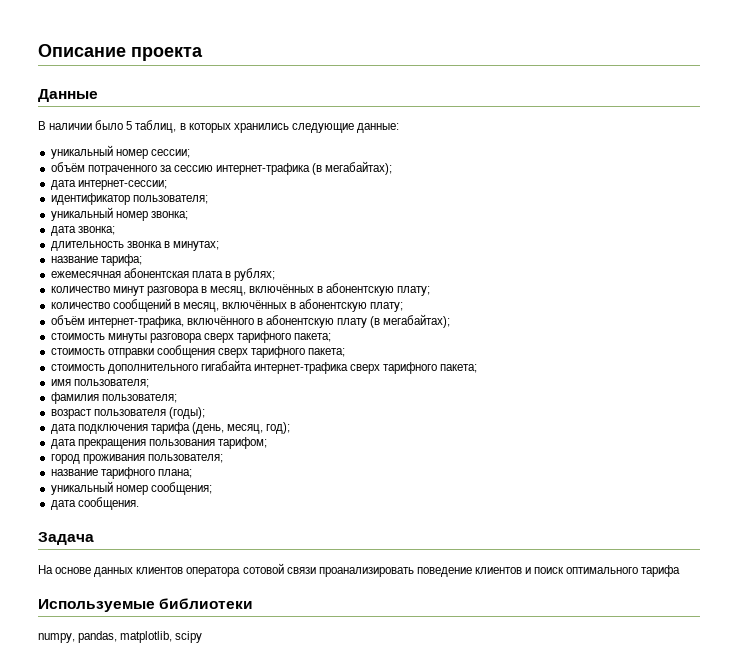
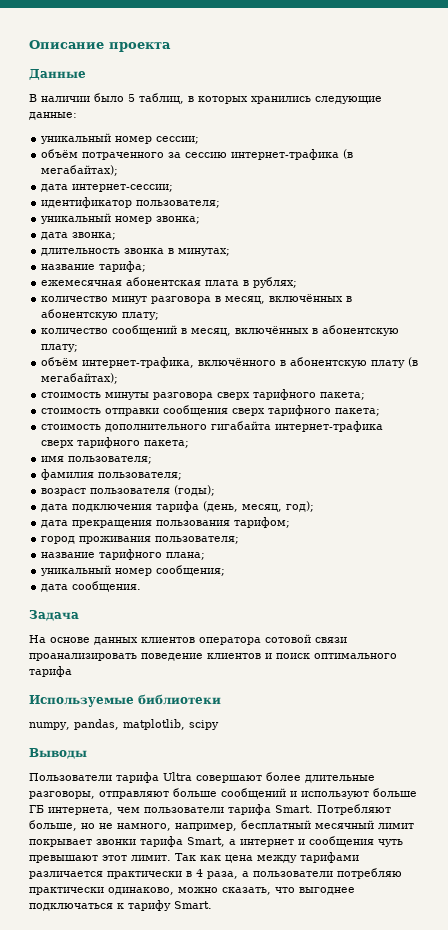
+ Выводы
+ Пользователи тарифа Ultra совершают более длительные разговоры, отправляют больше сообщений и используют больше ГБ интернета, чем пользователи тарифа Smart. Потребляют больше, но не намного, например, бесплатный месячный лимит покрывает звонки тарифа Smart, а интернет и сообщения чуть превышают этот лимит. Так как цена между тарифами различается практически в 4 раза, а пользователи потребляю практически одинаково, можно сказать, что выгоднее подключаться к тарифу Smart.

